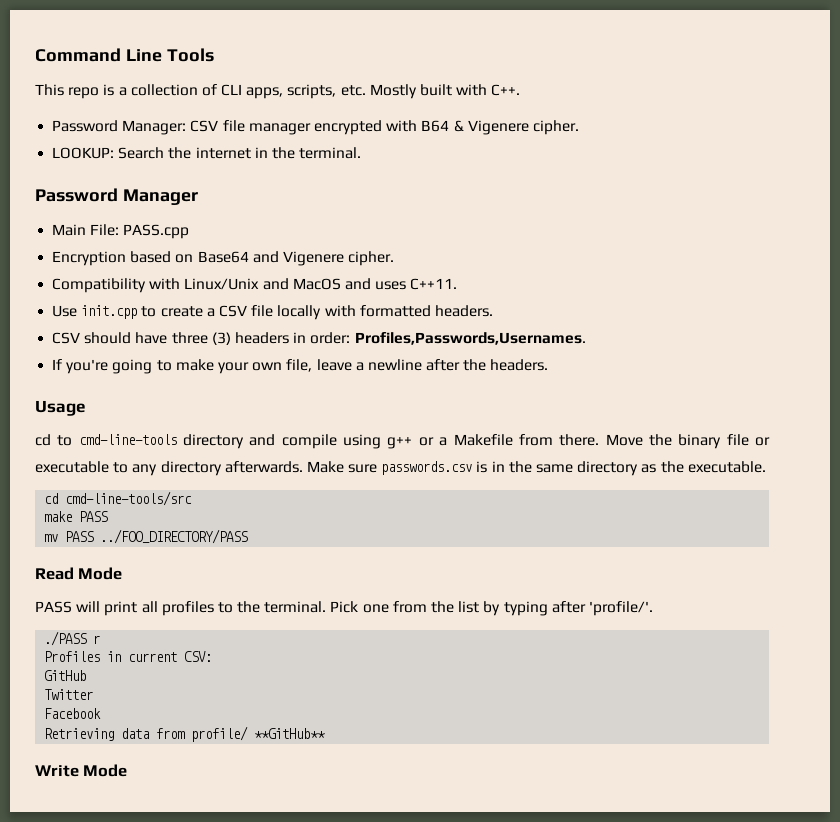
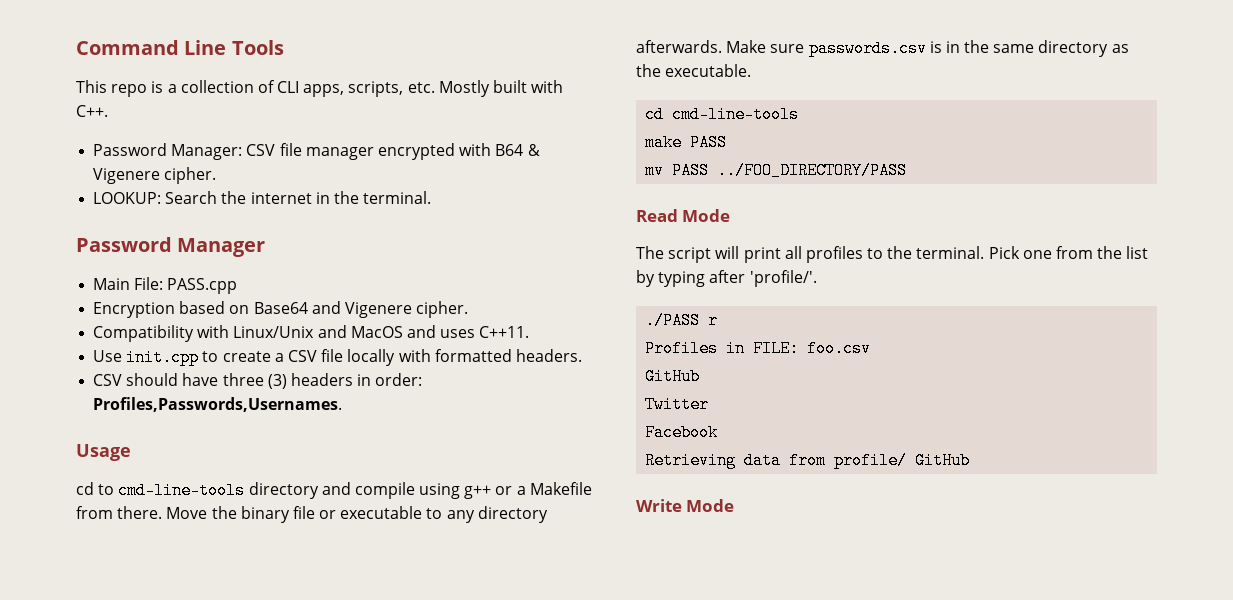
- If you're going to make your own file, leave a newline after the headers.
- cd cmd-line-tools/src
+ cd cmd-line-tools
- PASS will print all profiles to the terminal.
+ The script will print all profiles to the terminal.
- Profiles in current CSV:
+ Profiles in FILE: foo.csv
- Retrieving data from profile/ **GitHub**
+ Retrieving data from profile/ GitHub

